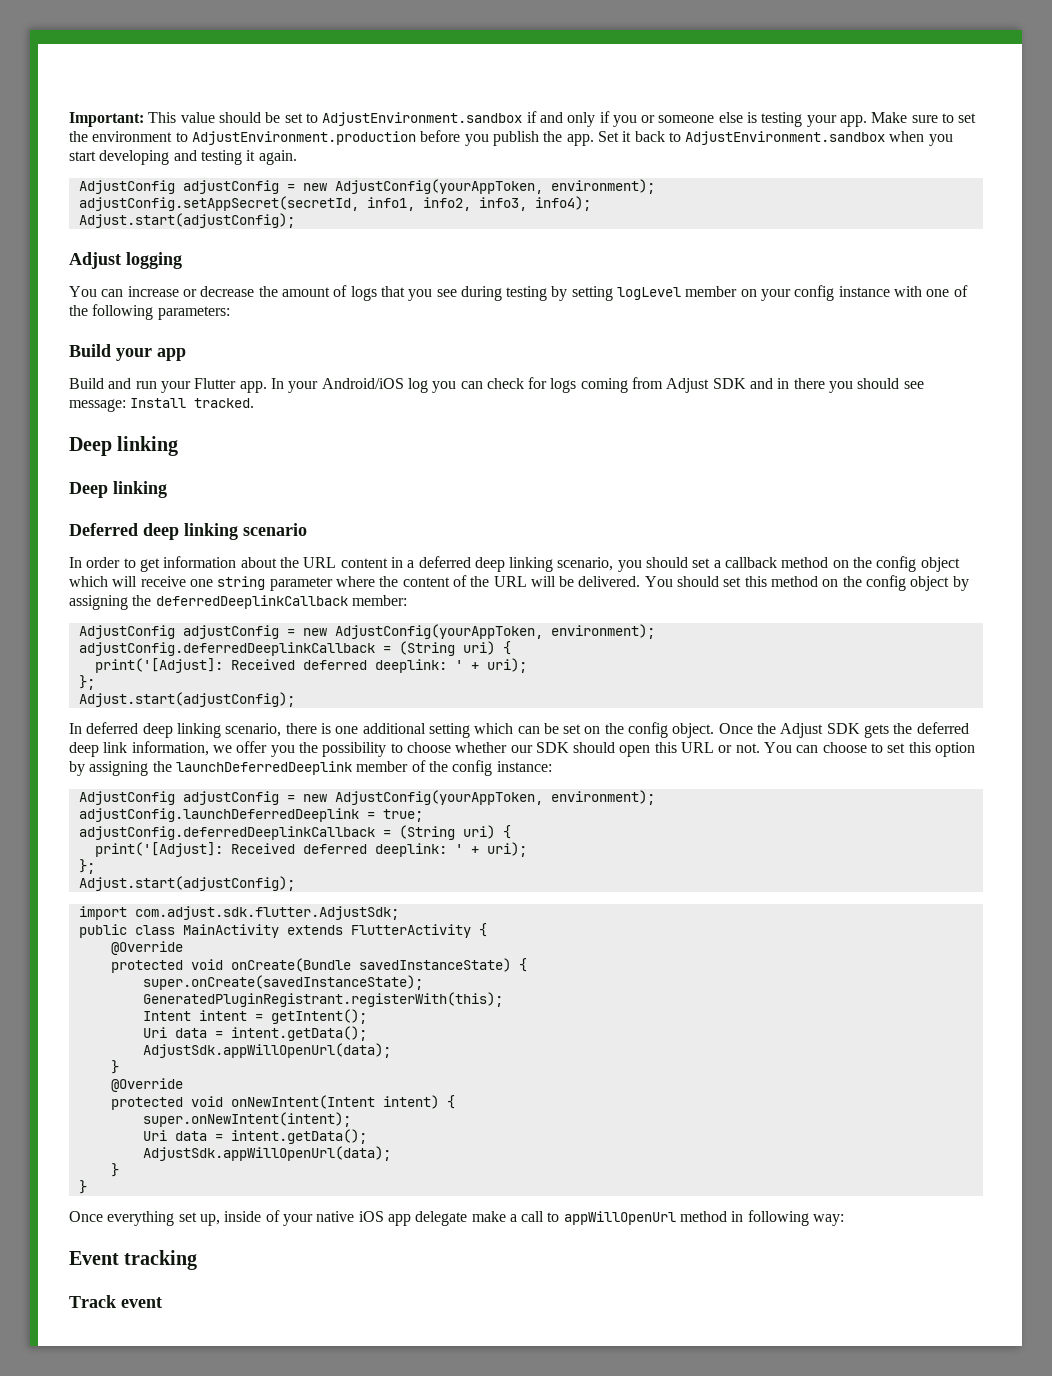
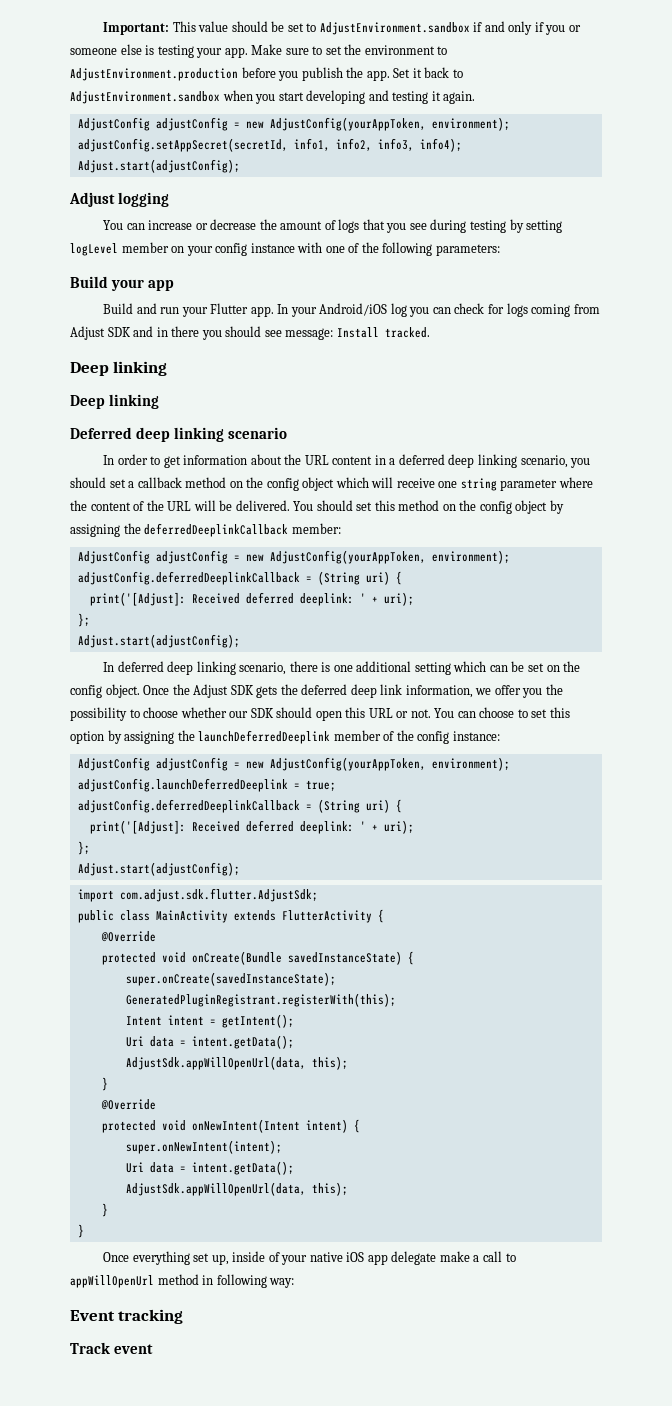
  Intent intent = getIntent();
  Uri data = intent.getData();
- AdjustSdk.appWillOpenUrl(data);
+ AdjustSdk.appWillOpenUrl(data, this);
  super.onNewIntent(intent);
  Uri data = intent.getData();
- AdjustSdk.appWillOpenUrl(data);
+ AdjustSdk.appWillOpenUrl(data, this);

